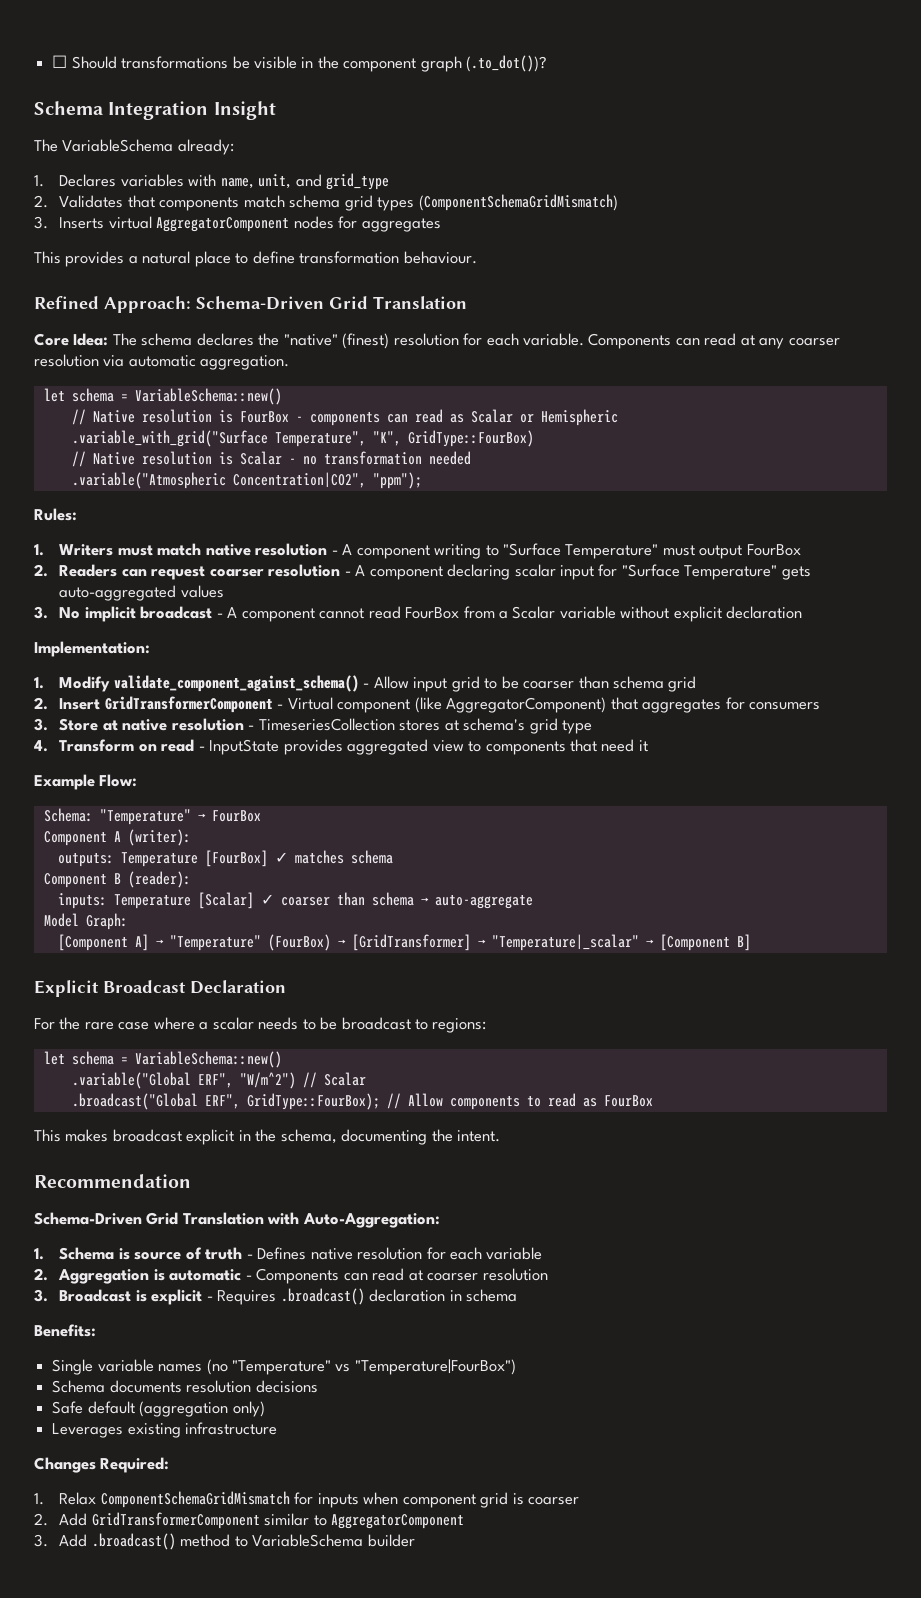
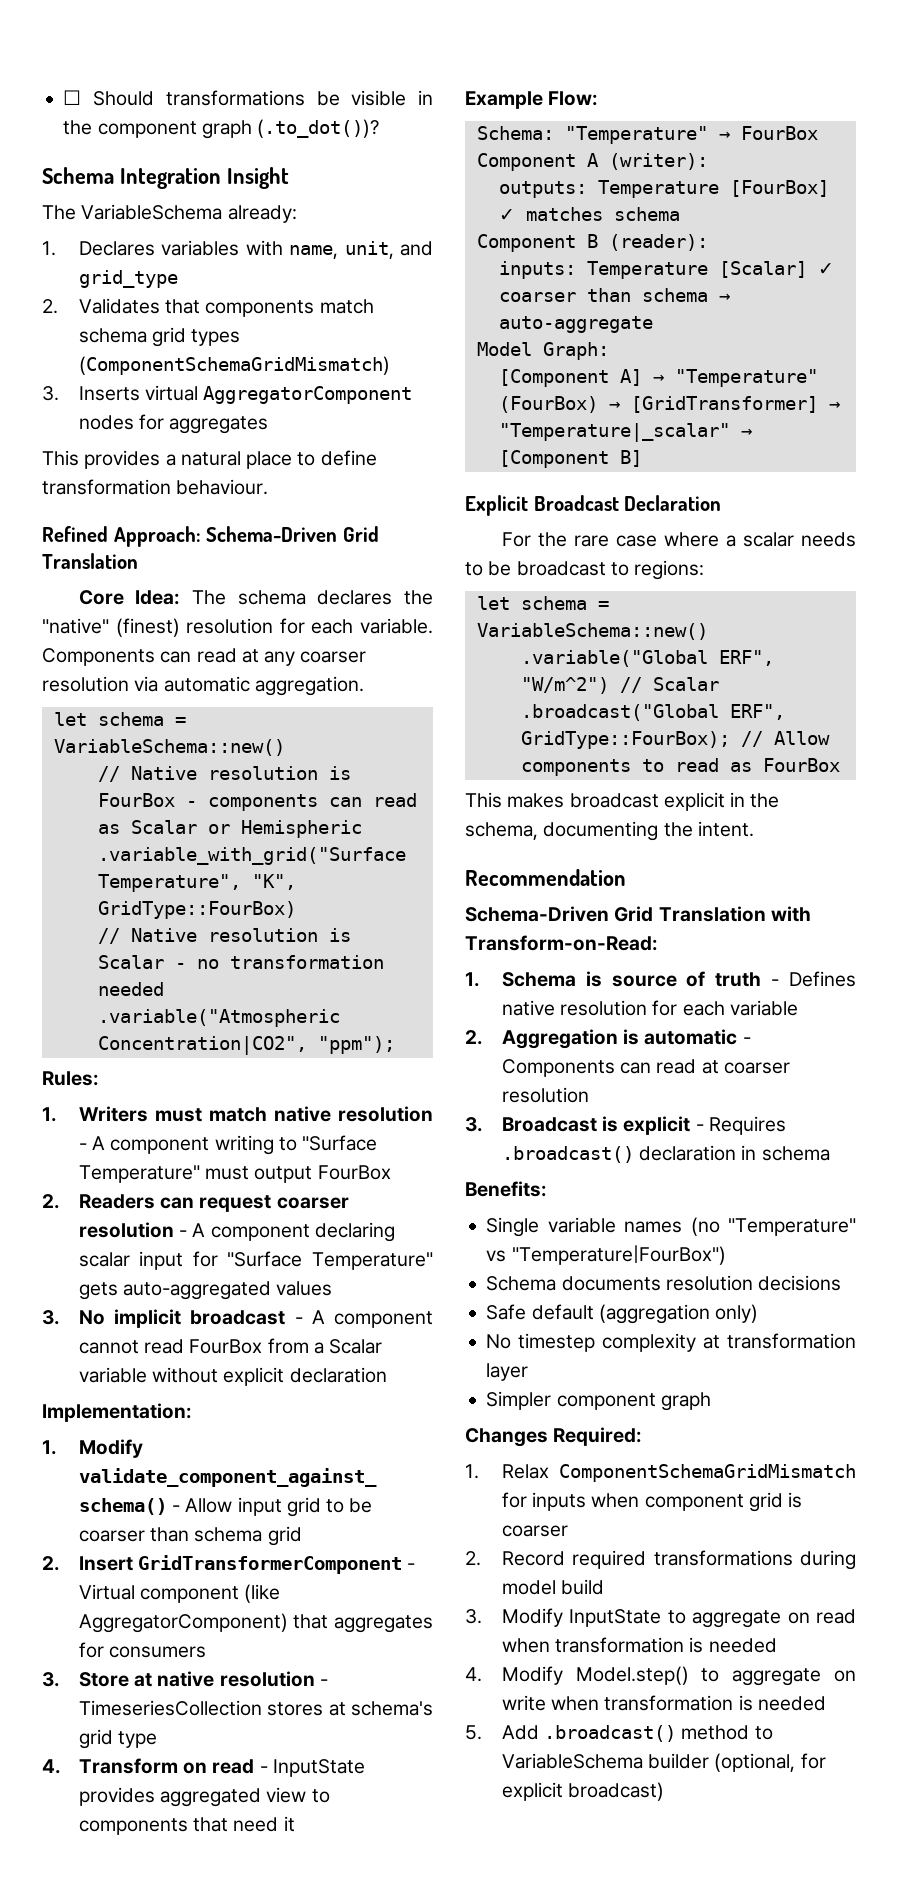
- Schema-Driven Grid Translation with Auto-Aggregation:
+ Schema-Driven Grid Translation with Transform-on-Read:
- Leverages existing infrastructure
+ No timestep complexity at transformation layer
+ Simpler component graph
- 2. Add GridTransformerComponent similar to AggregatorComponent
- 3. Add .broadcast() method to VariableSchema builder
+ 2. Record required transformations during model build
+ 3. Modify InputState to aggregate on read when transformation is needed
+ 4. Modify Model.step() to aggregate on write when transformation is needed
+ 5. Add .broadcast() method to VariableSchema builder (optional, for explicit broadcast)

